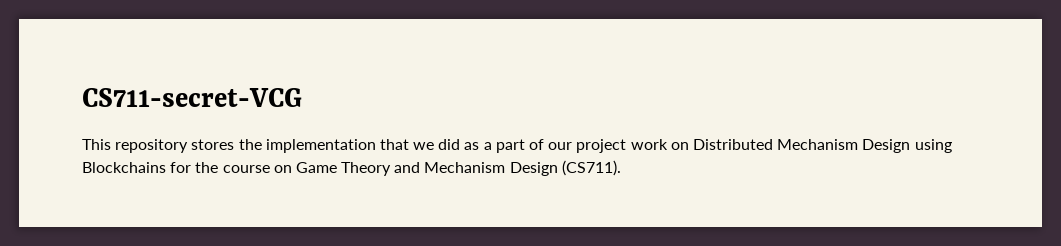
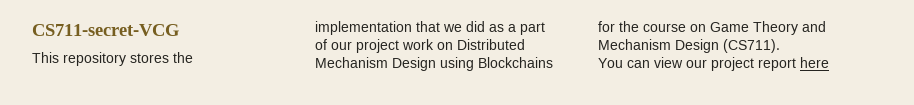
+ You can view our project report here

